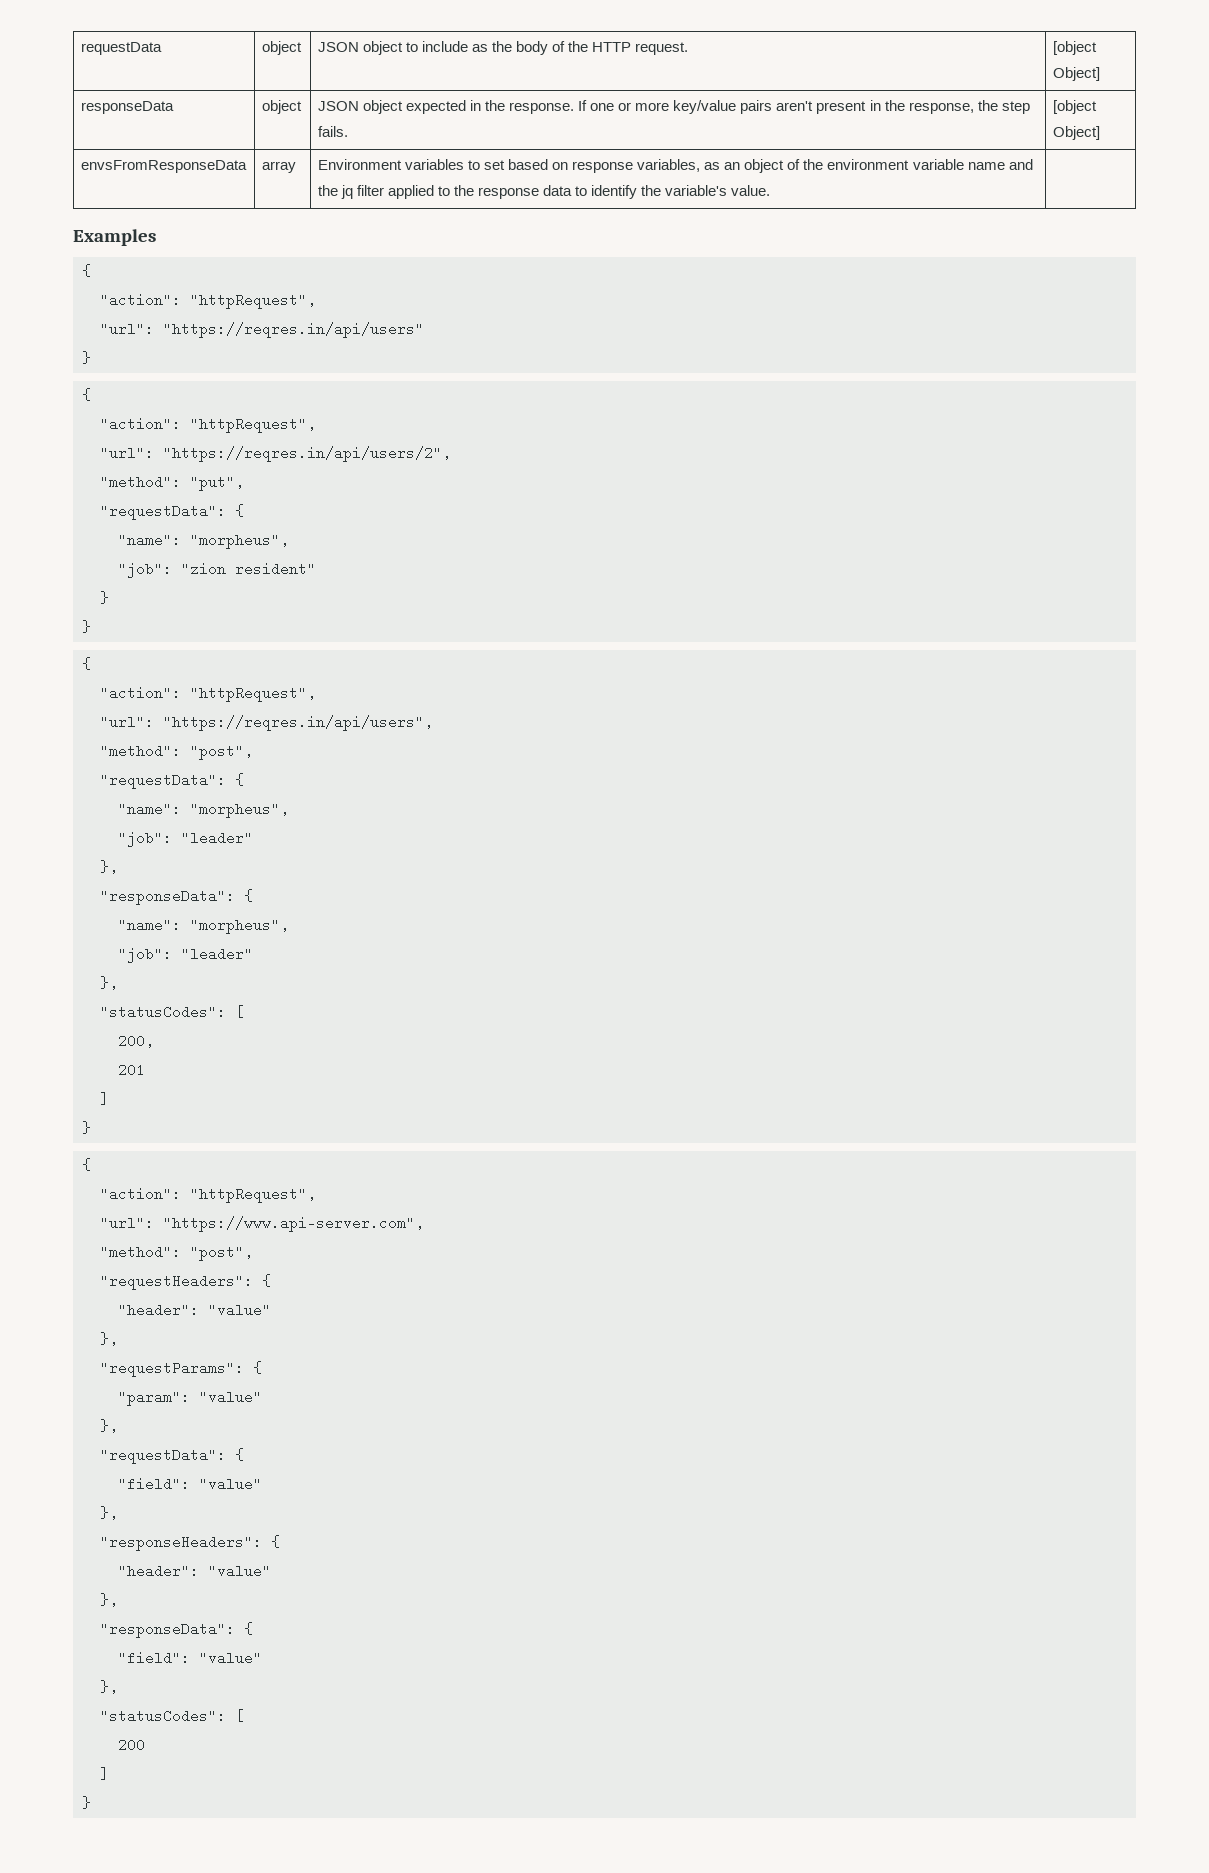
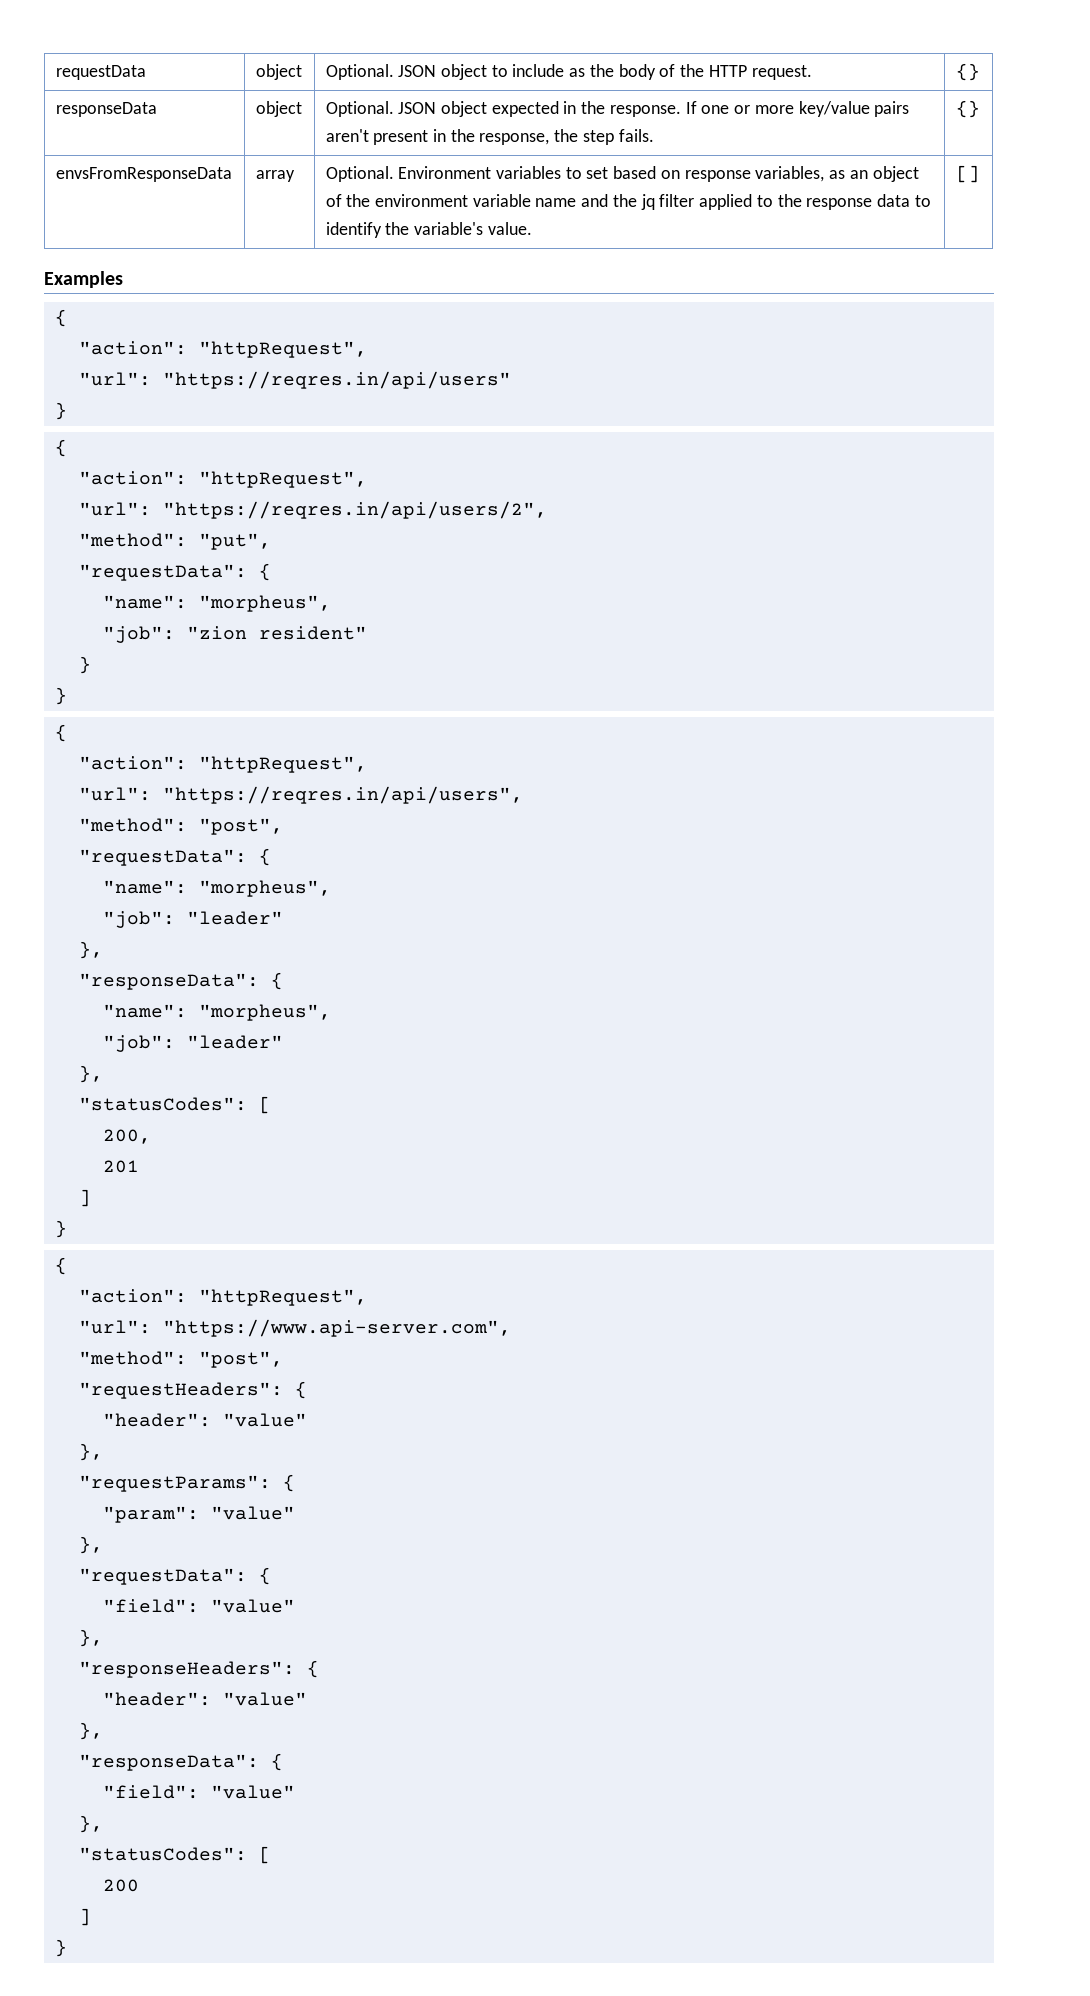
- requestData | object | JSON object to include as the body of the HTTP request. | [object Object]
+ requestData | object | Optional. JSON object to include as the body of the HTTP request. | {}
- responseData | object | JSON object expected in the response. If one or more key/value pairs aren't present in the response, the step fails. | [object Object]
+ responseData | object | Optional. JSON object expected in the response. If one or more key/value pairs aren't present in the response, the step fails. | {}
- envsFromResponseData | array | Environment variables to set based on response variables, as an object of the environment variable name and the jq filter applied to the response data to identify the variable's value. |
+ envsFromResponseData | array | Optional. Environment variables to set based on response variables, as an object of the environment variable name and the jq filter applied to the response data to identify the variable's value. | []

